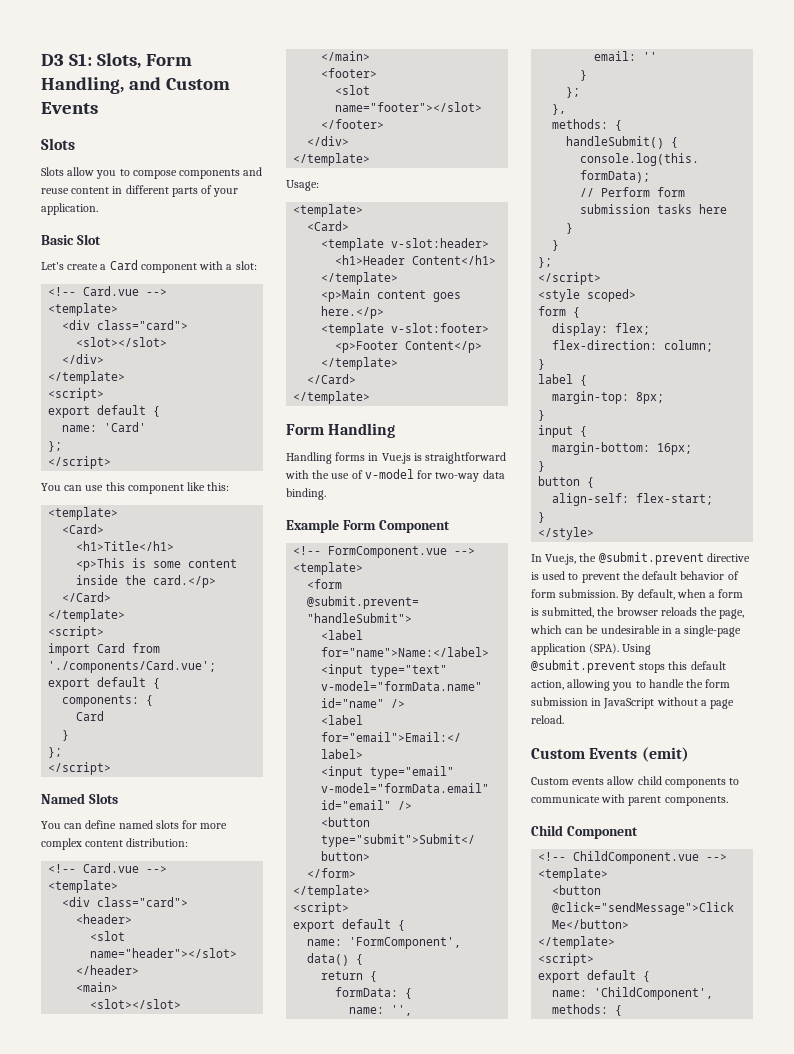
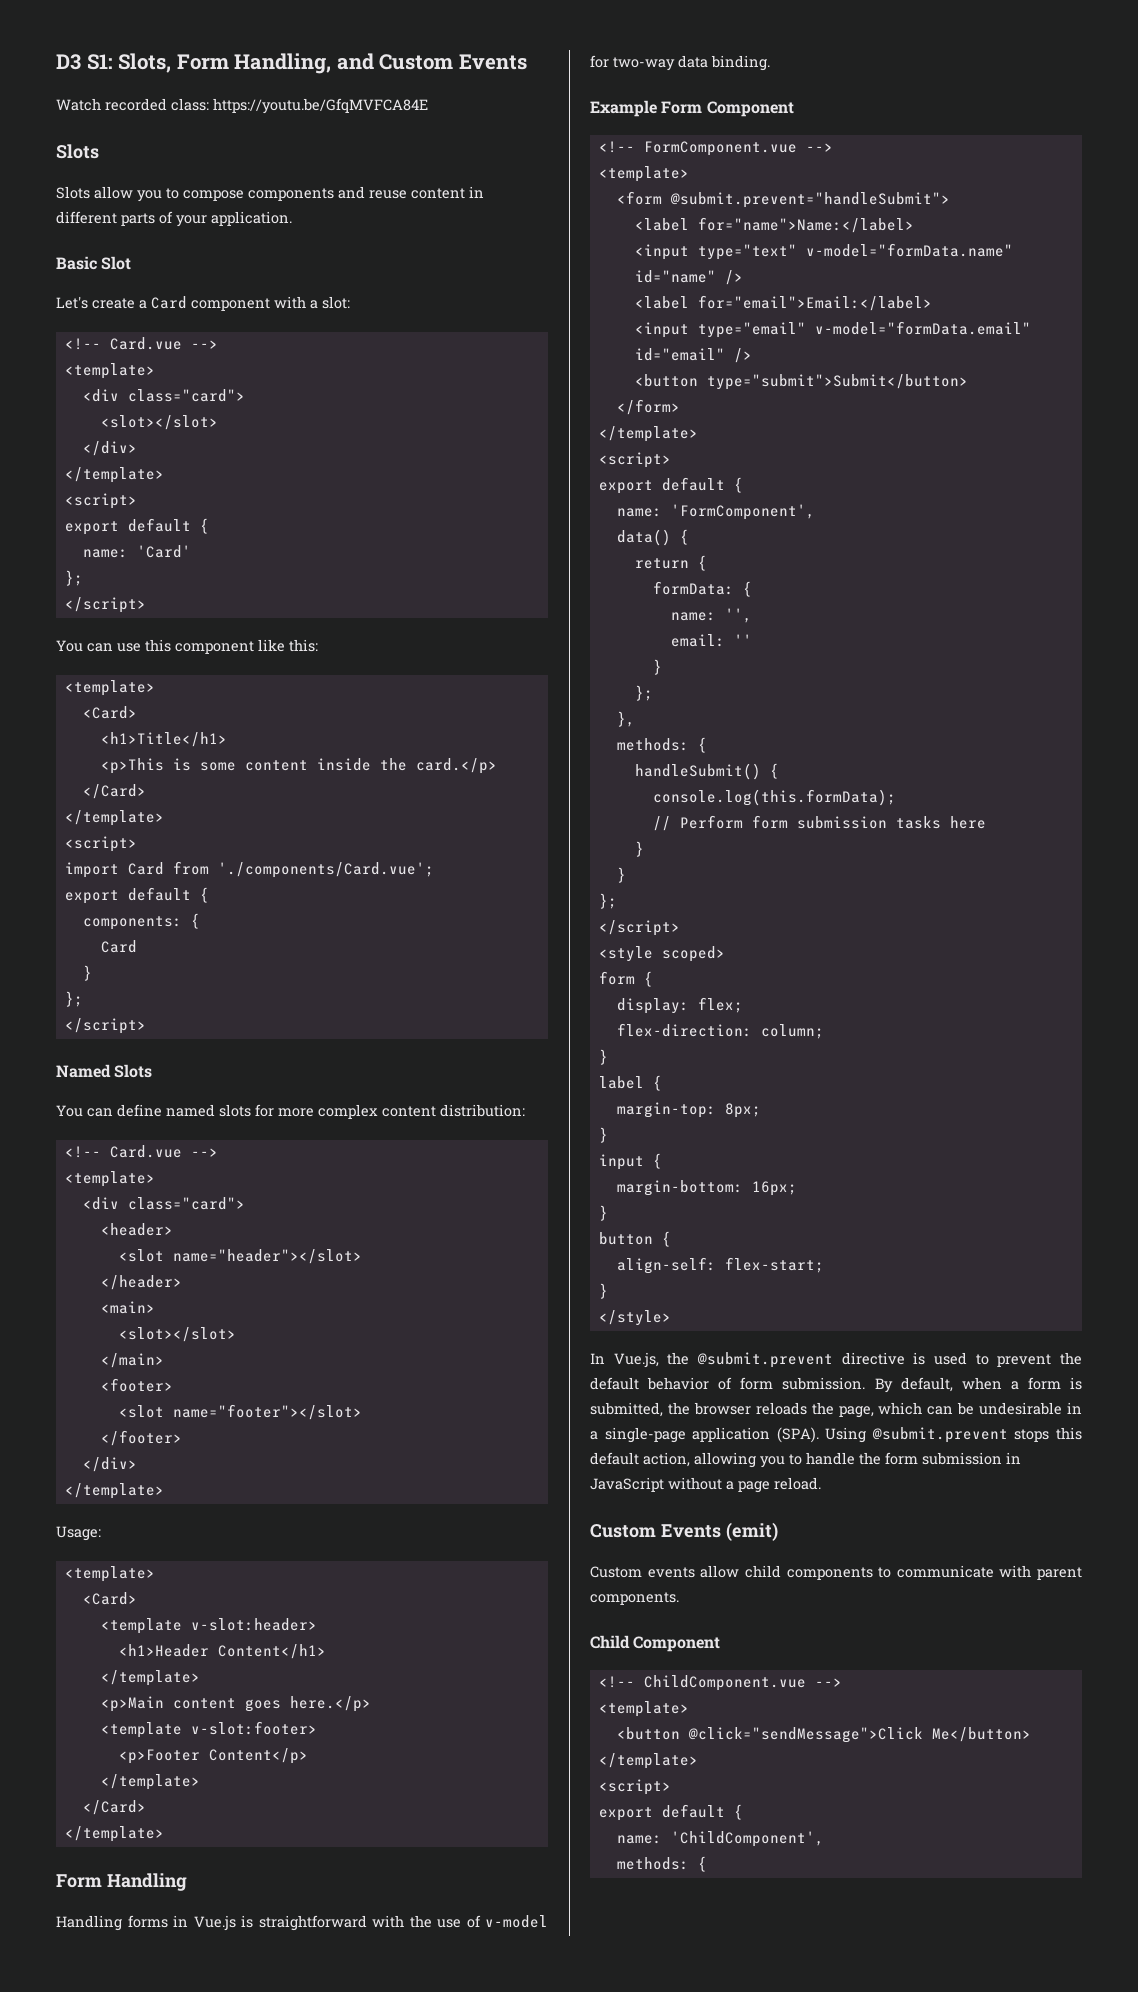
+ Watch recorded class: https://youtu.be/GfqMVFCA84E

